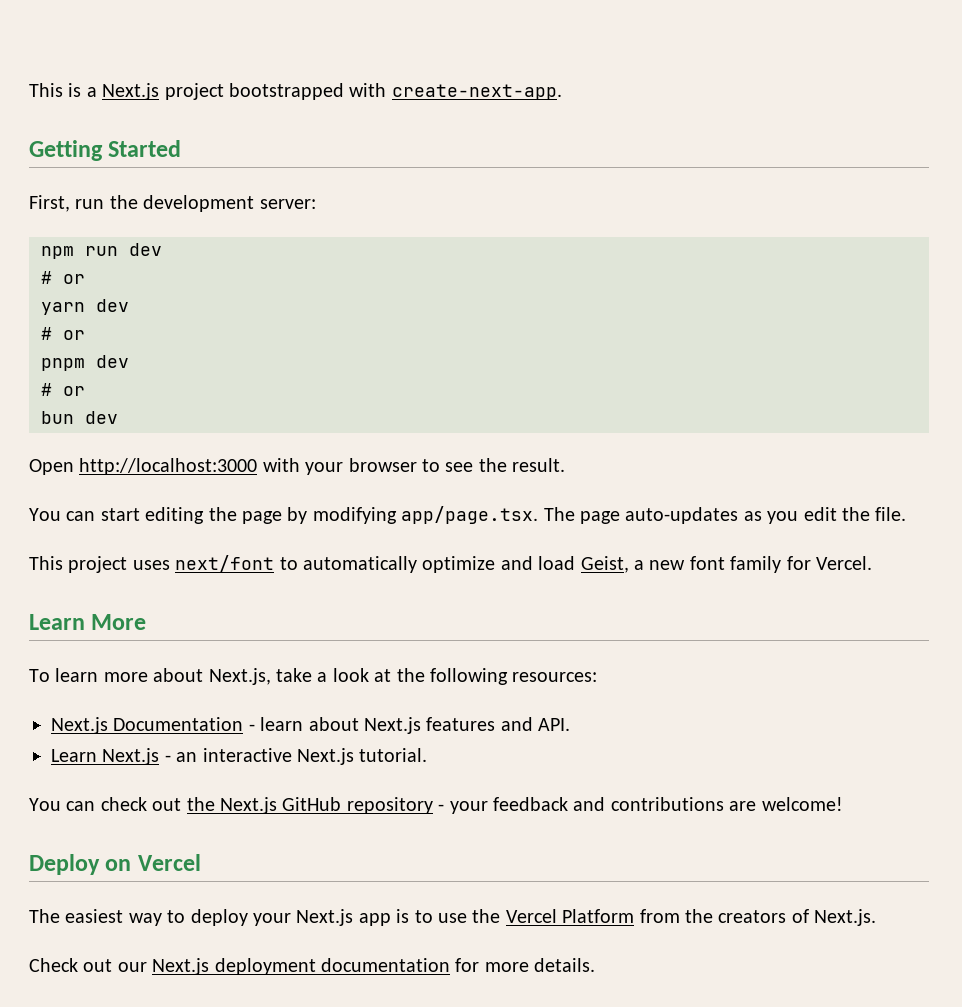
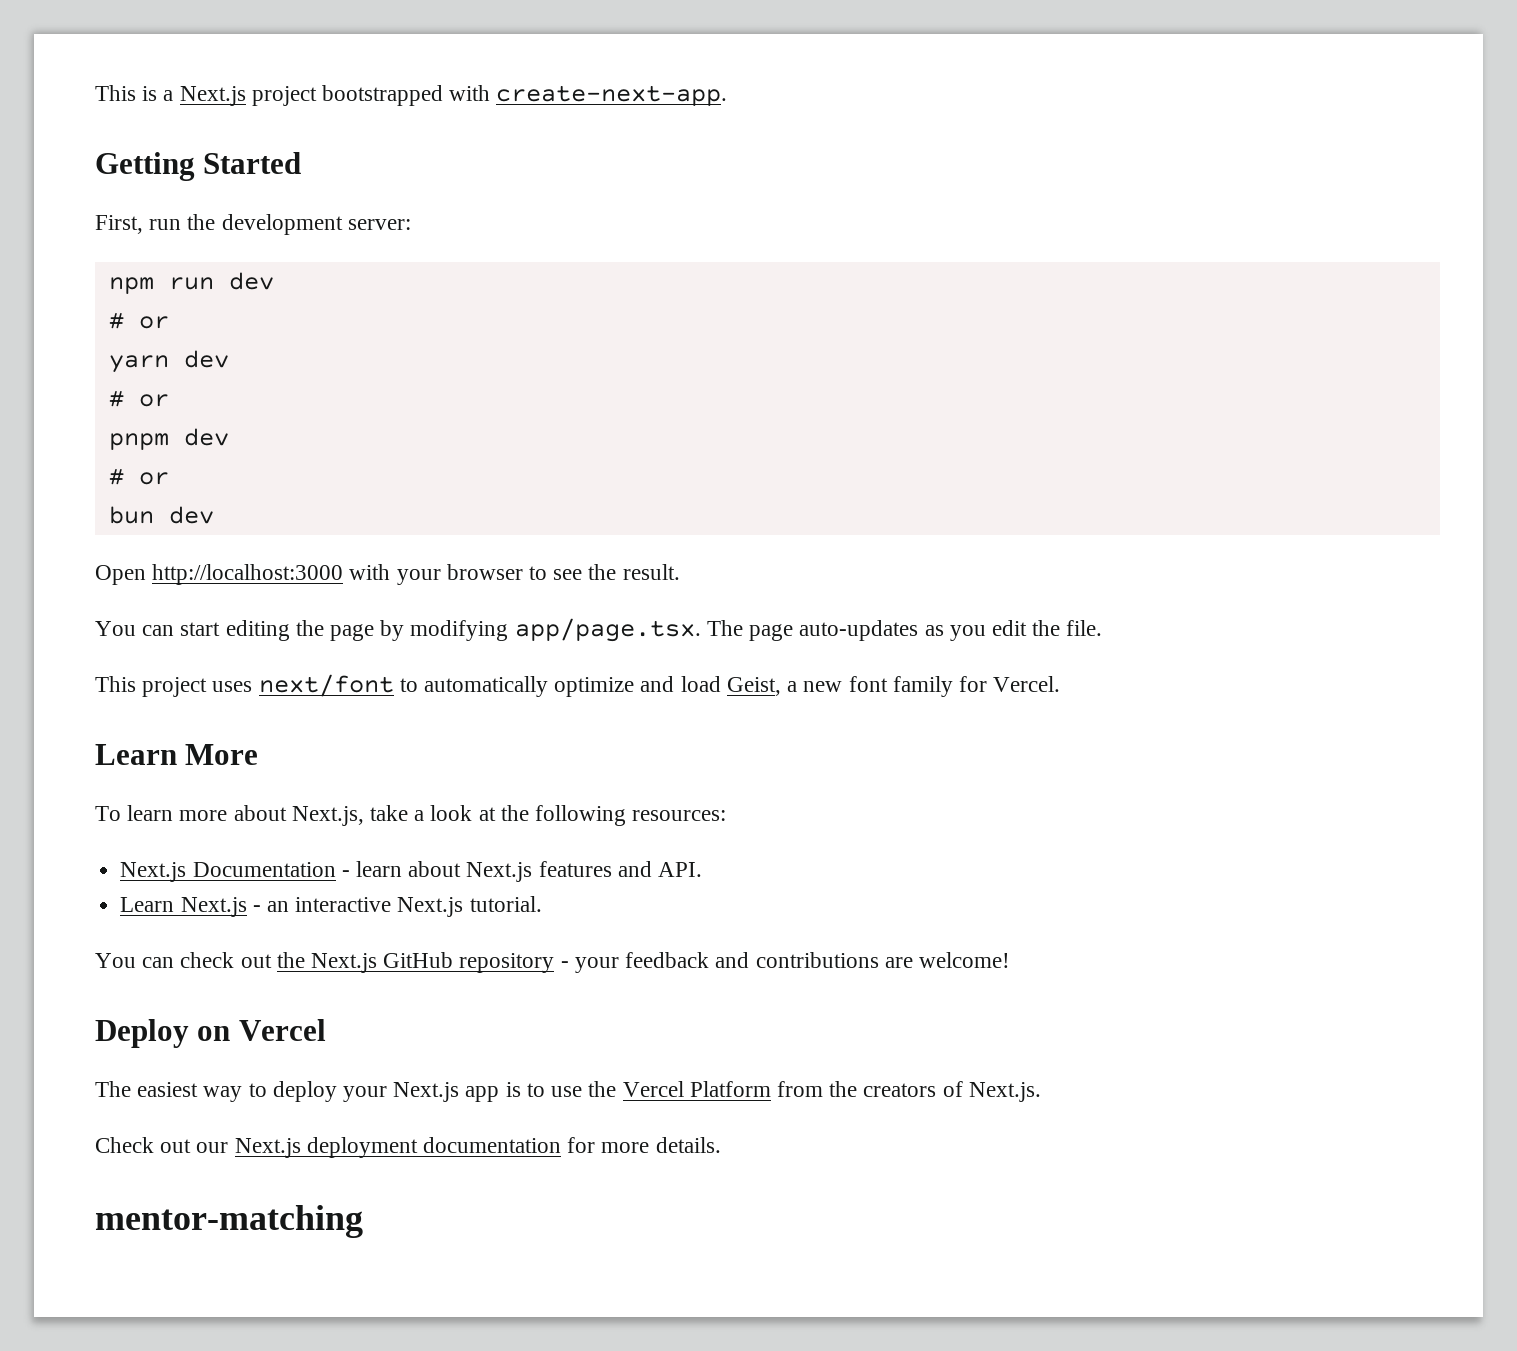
+ mentor-matching

